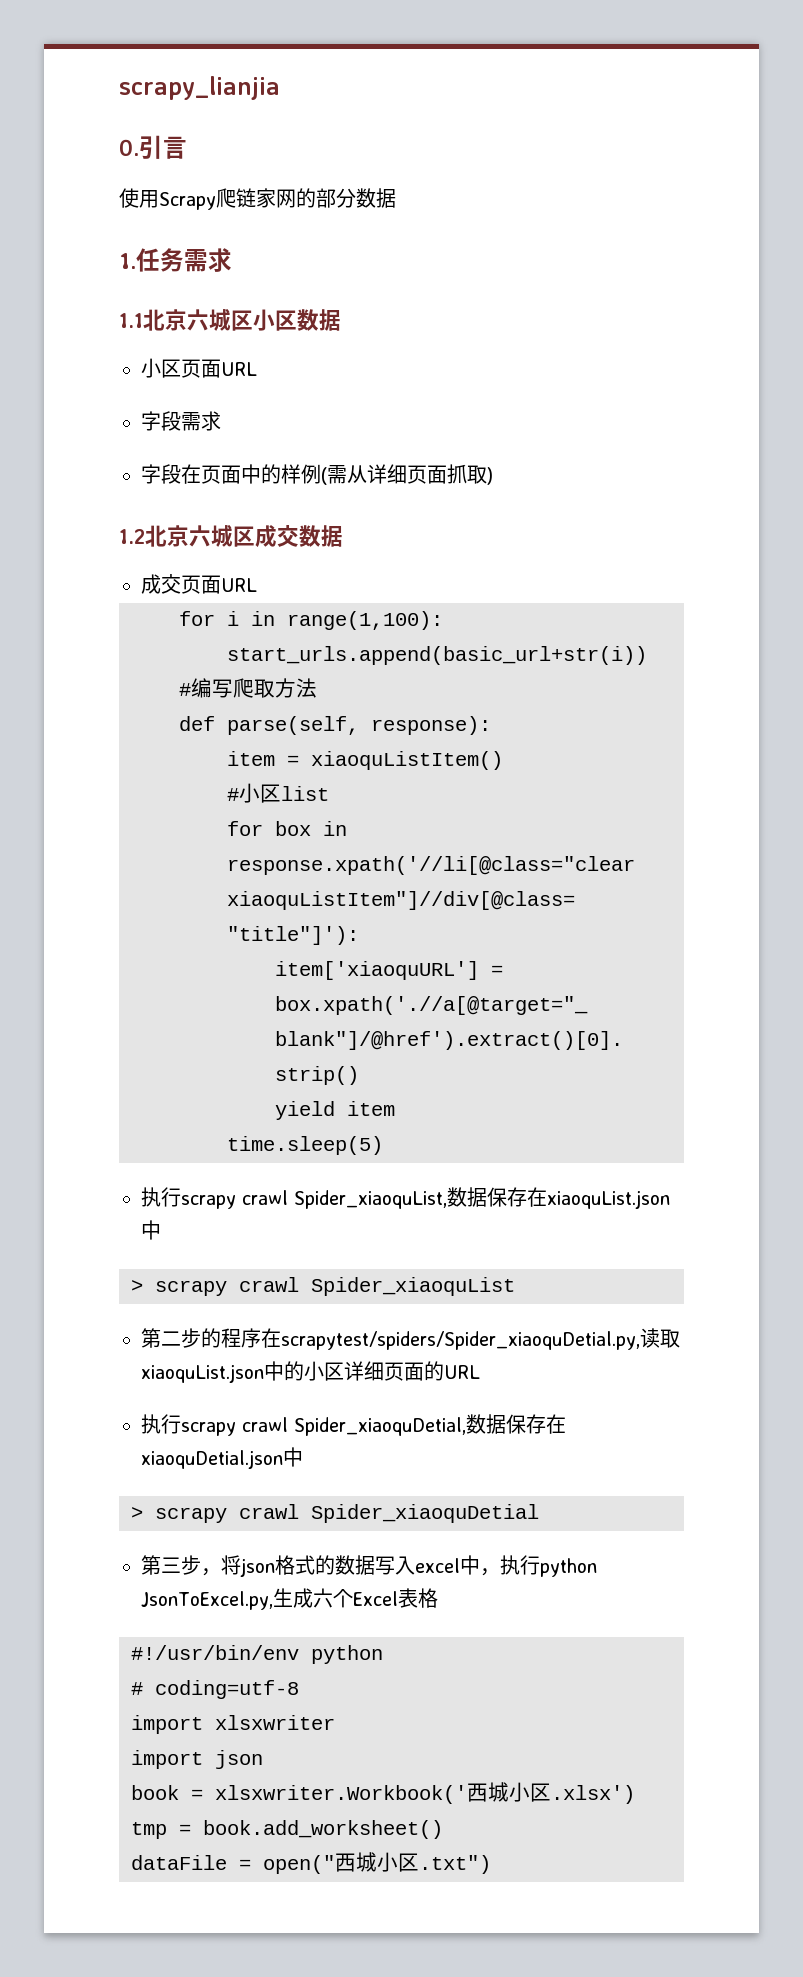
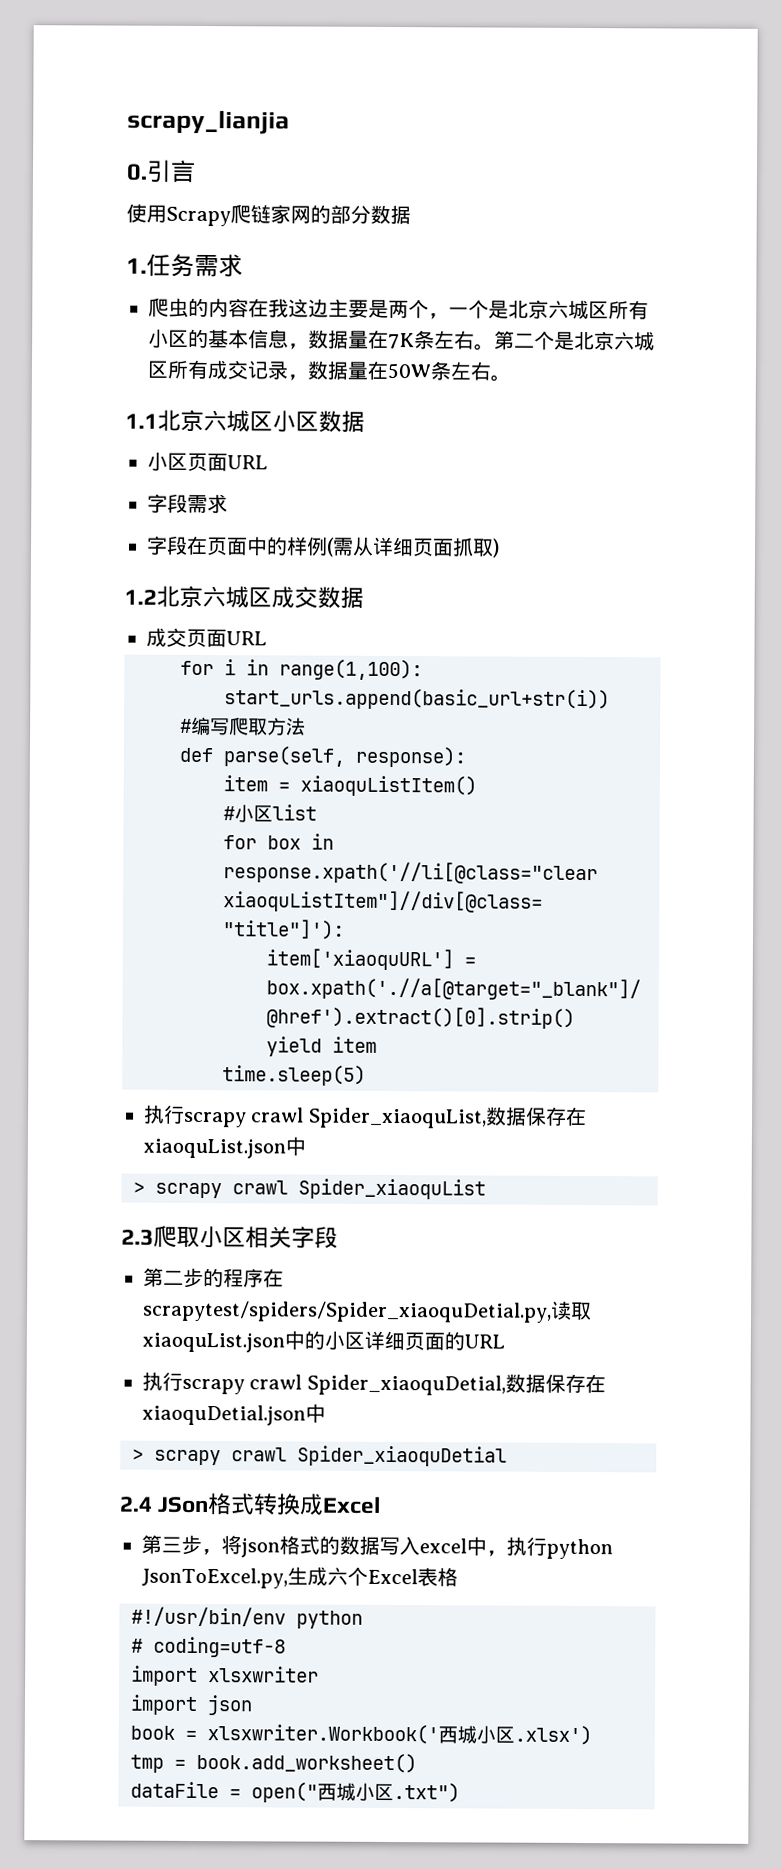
+ 爬虫的内容在我这边主要是两个，一个是北京六城区所有小区的基本信息，数据量在7K条左右。第二个是北京六城区所有成交记录，数据量在50W条左右。
+ 2.3爬取小区相关字段
+ 2.4 JSon格式转换成Excel

